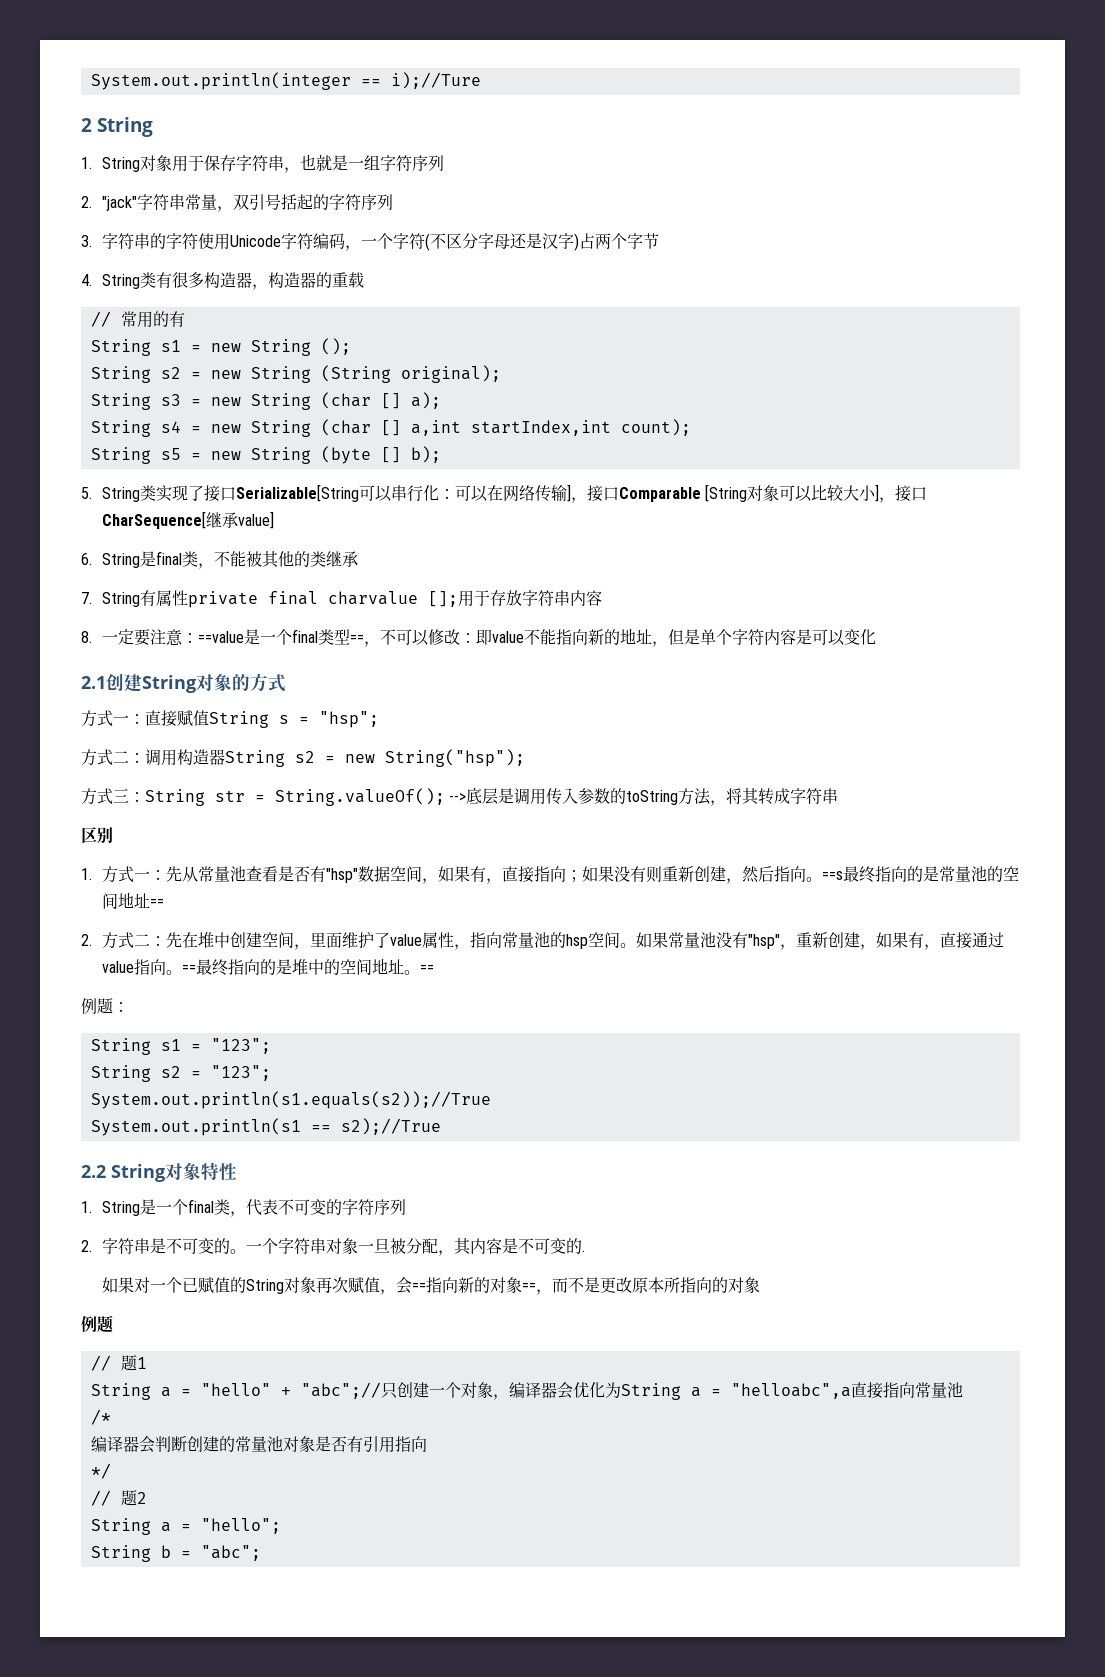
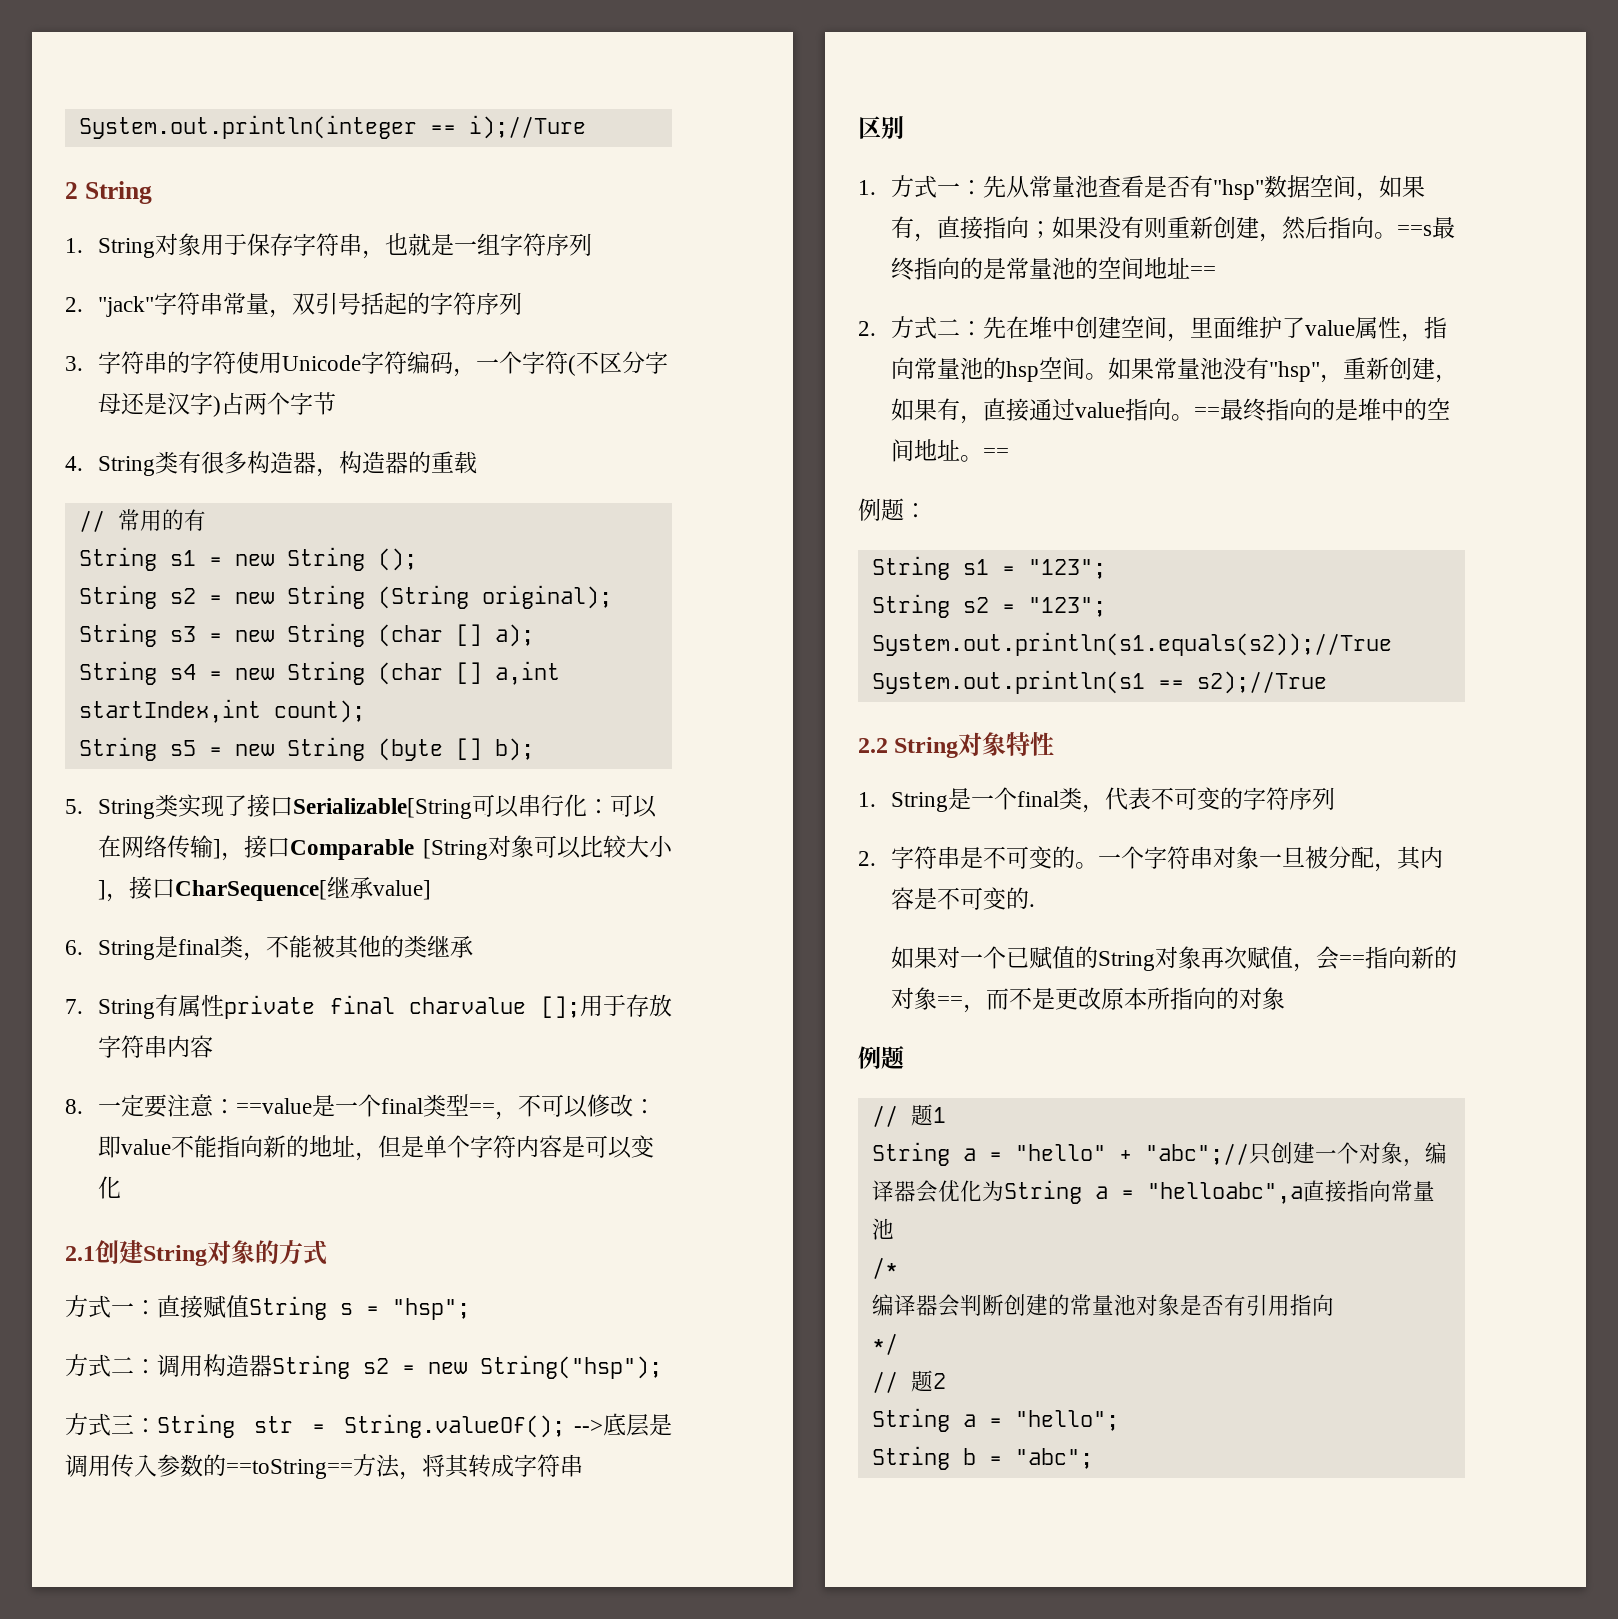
- 方式三：String str = String.valueOf(); -->底层是调用传入参数的toString方法，将其转成字符串
+ 方式三：String str = String.valueOf(); -->底层是调用传入参数的==toString==方法，将其转成字符串

